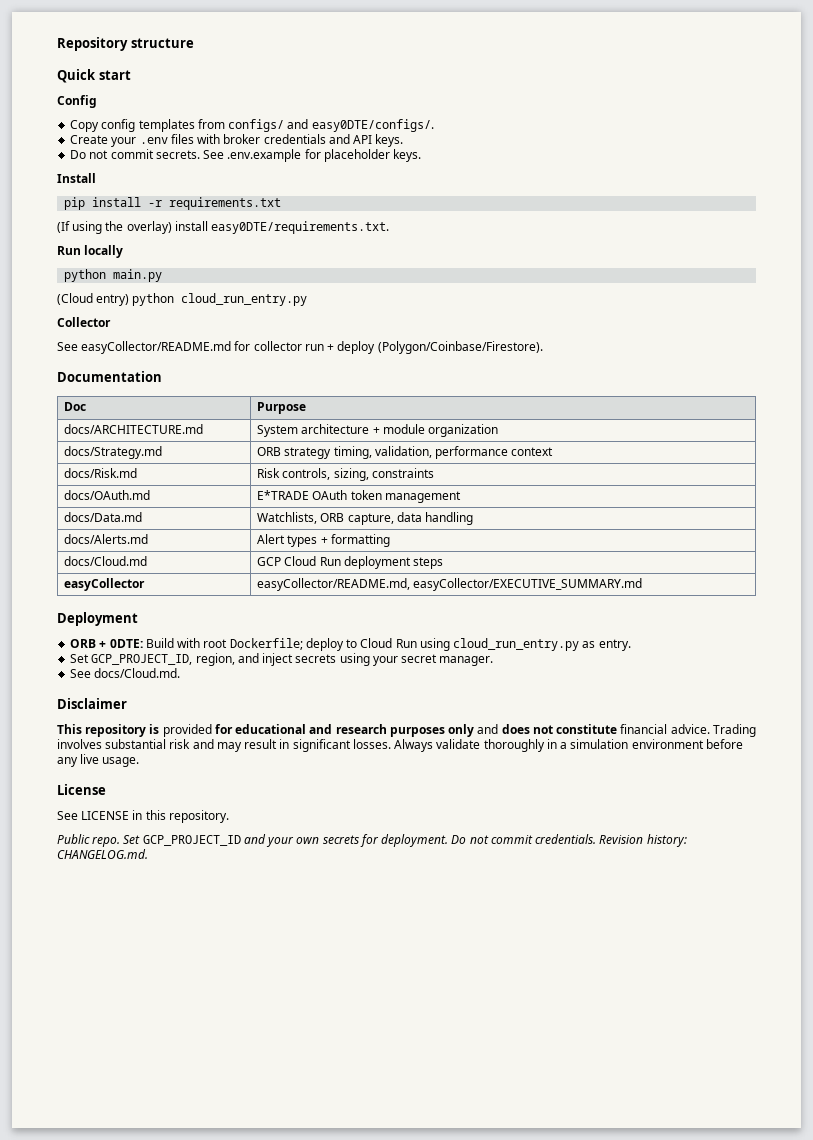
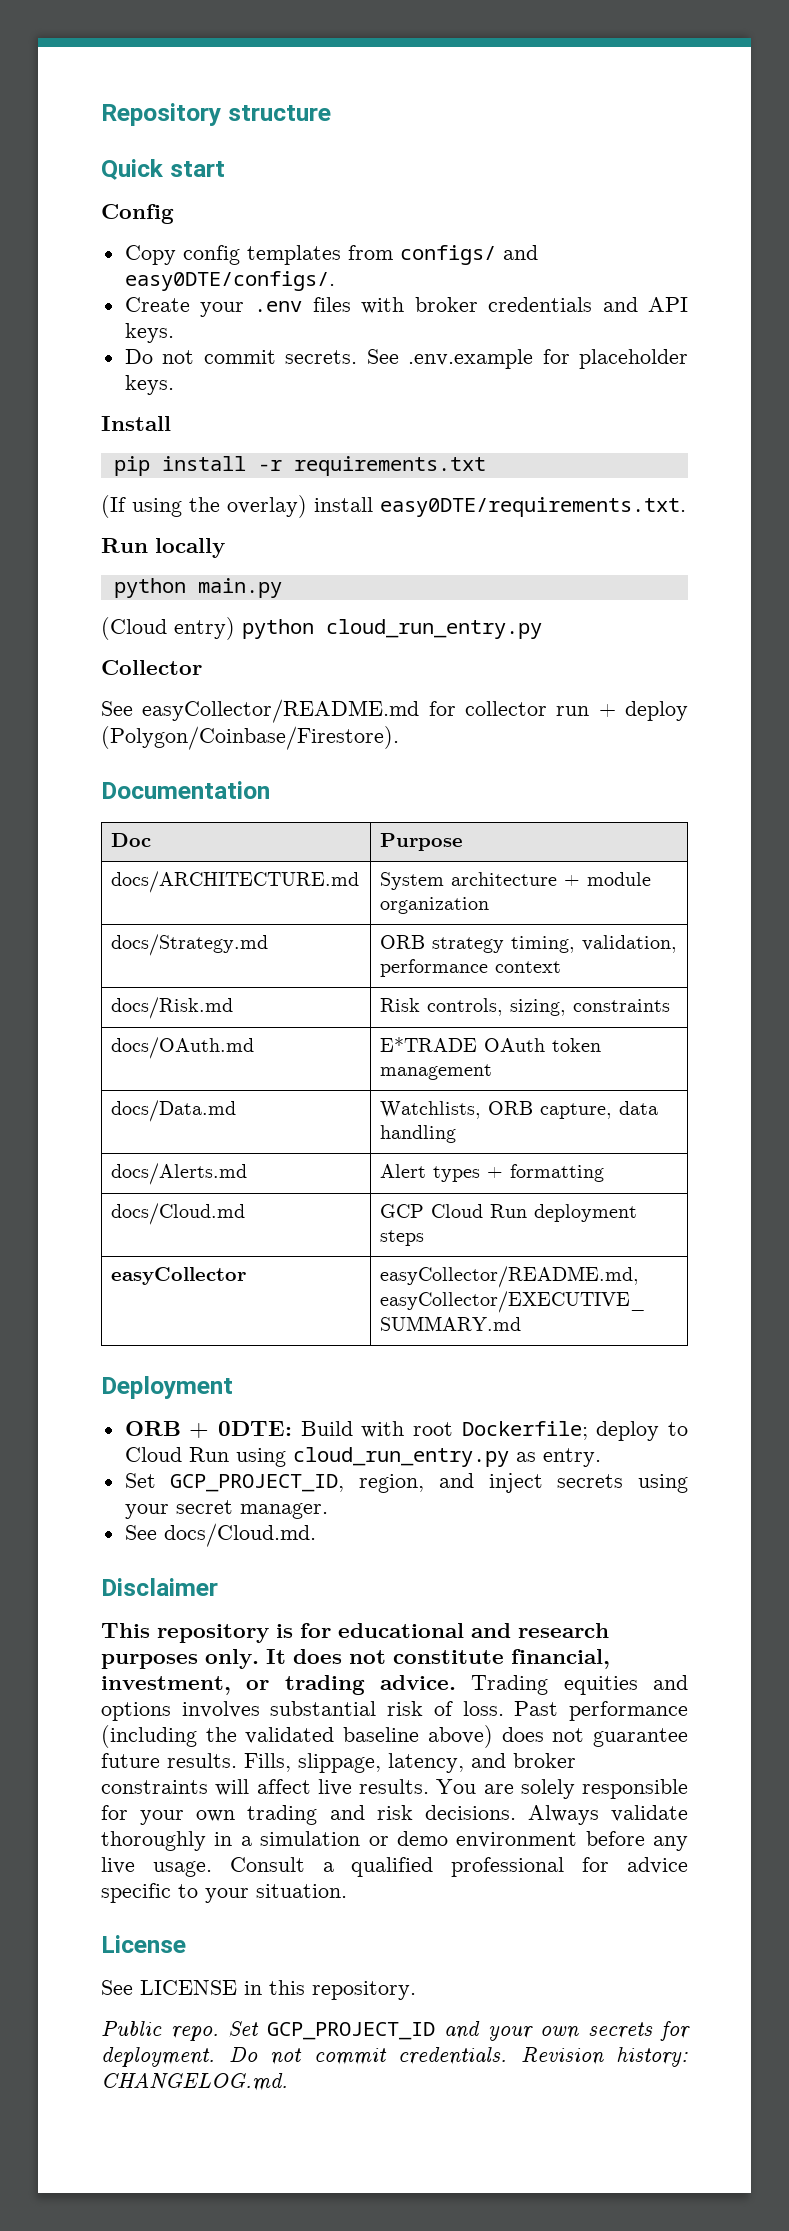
- This repository is provided for educational and research purposes only and does not constitute financial advice. Trading involves substantial risk and may result in significant losses.
+ This repository is for educational and research purposes only. It does not constitute financial, investment, or trading advice. Trading equities and options involves substantial risk of loss. Past performance (including the validated baseline above) does not guarantee future results. Fills, slippage, latency, and broker constraints will affect live results. You are solely responsible for your own trading and risk decisions.
- Always validate thoroughly in a simulation environment before any live usage.
+ Always validate thoroughly in a simulation or demo environment before any live usage. Consult a qualified professional for advice specific to your situation.

